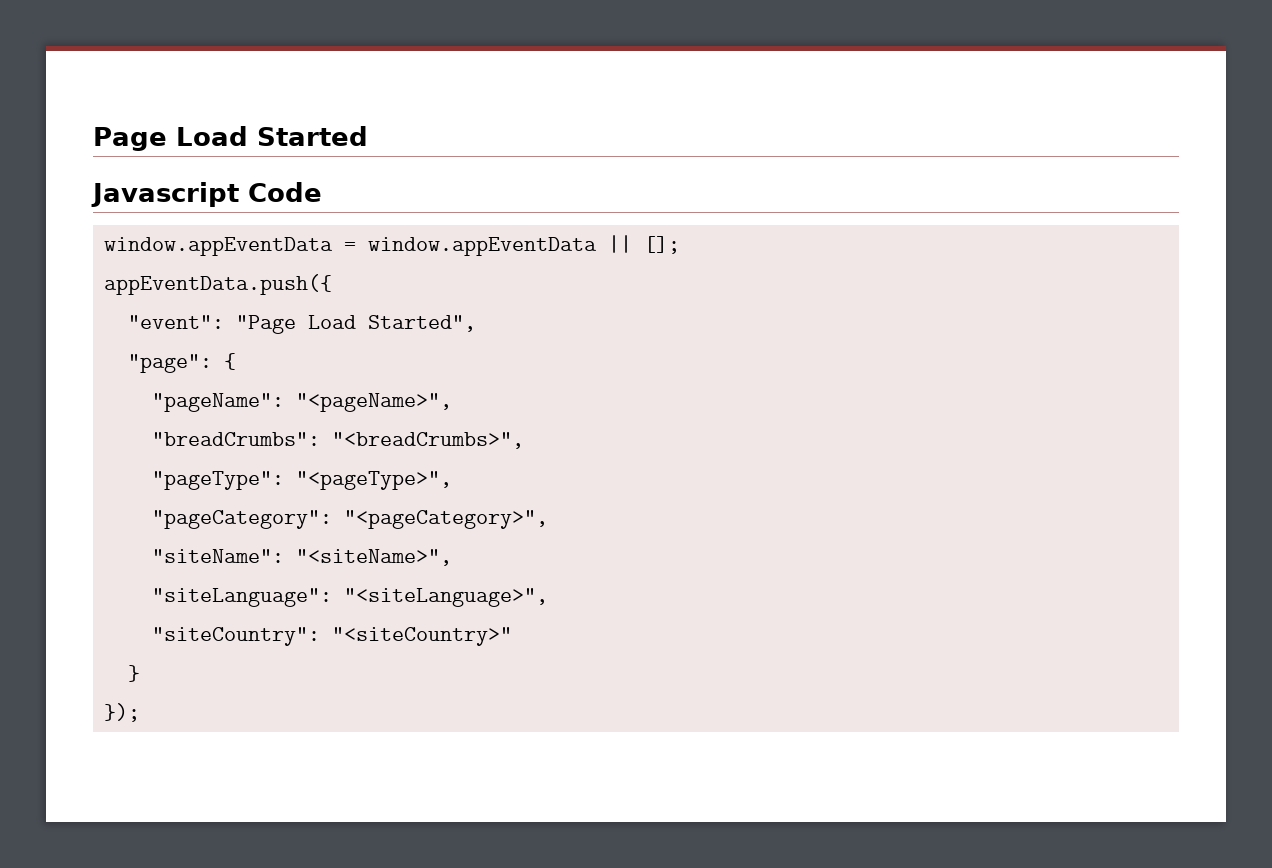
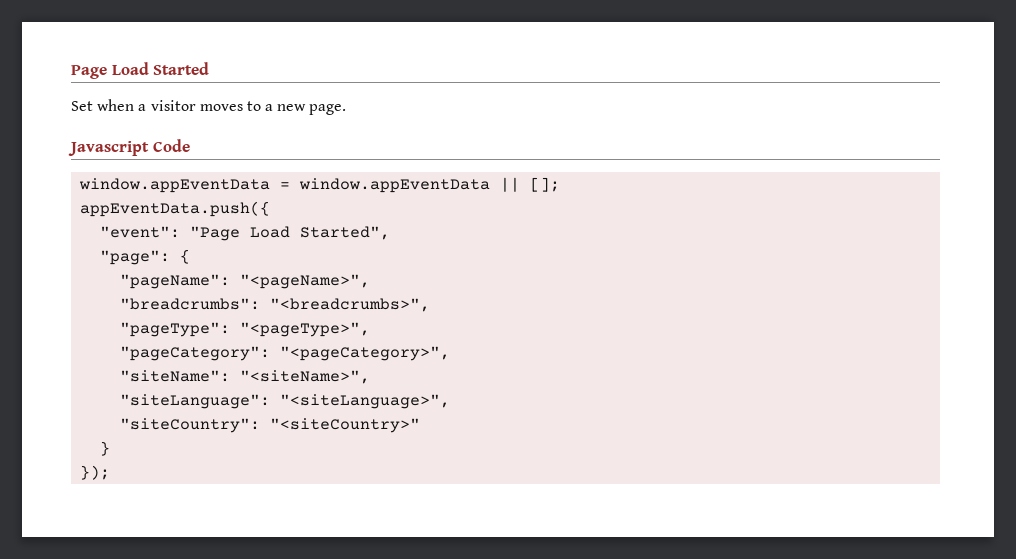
+ Set when a visitor moves to a new page.
- "breadCrumbs": "<breadCrumbs>",
+ "breadcrumbs": "<breadcrumbs>",

